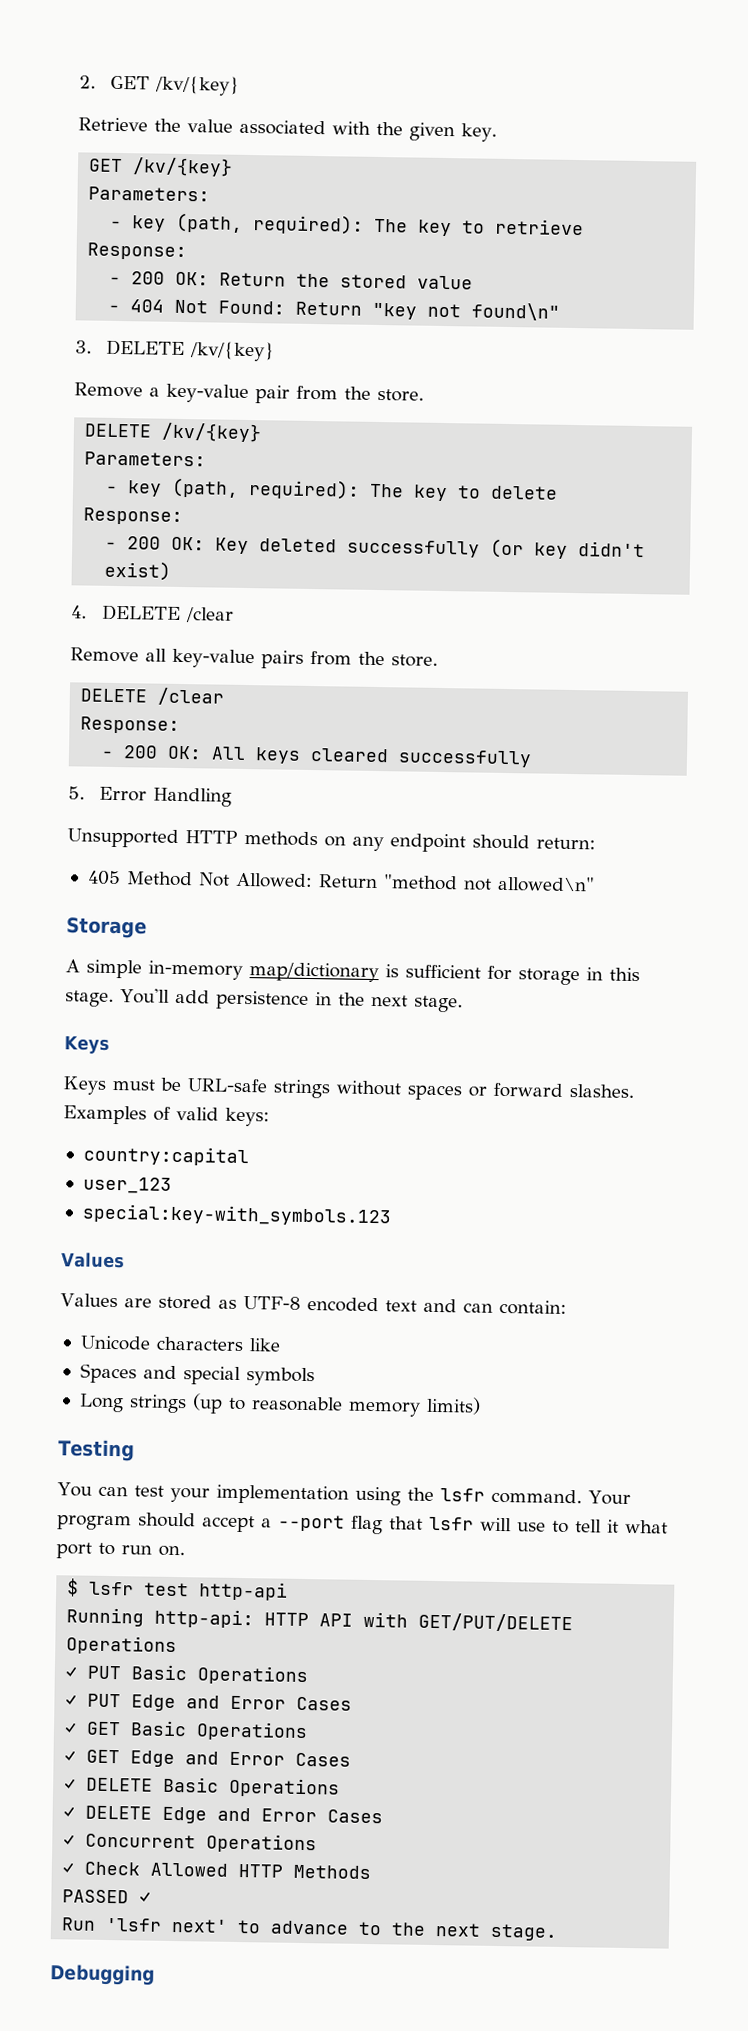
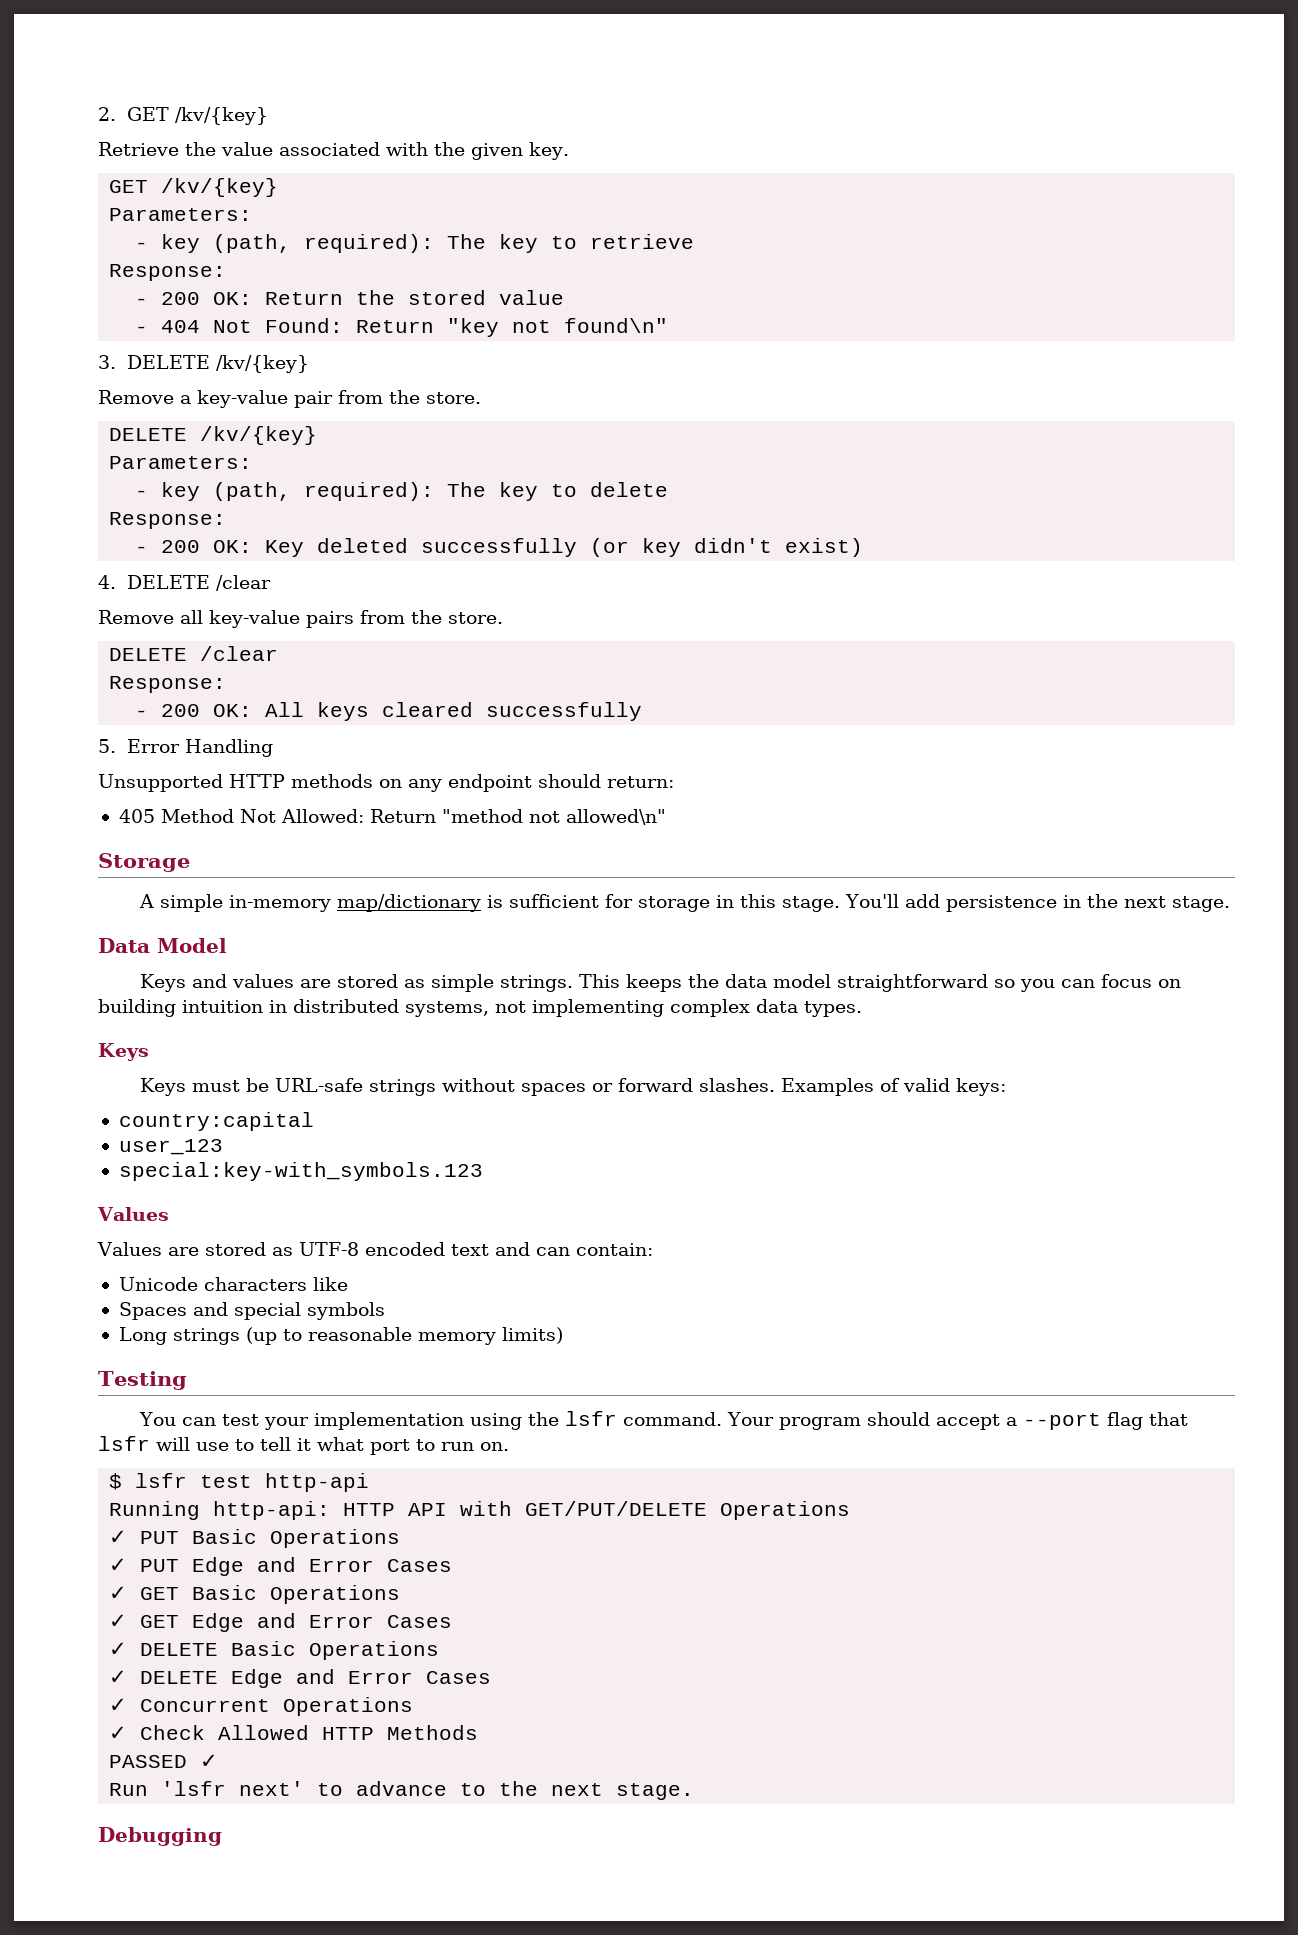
+ Data Model
+ Keys and values are stored as simple strings. This keeps the data model straightforward so you can focus on building intuition in distributed systems, not implementing complex data types.

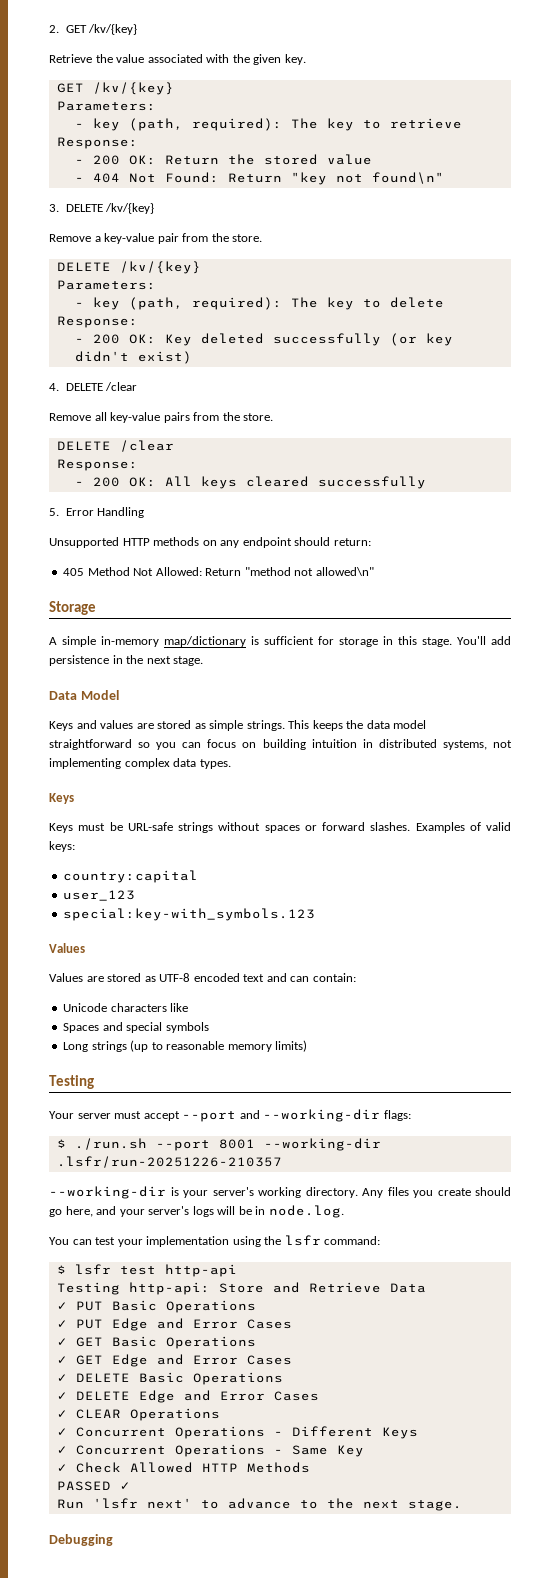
+ Your server must accept --port and --working-dir flags:
+ $ ./run.sh --port 8001 --working-dir .lsfr/run-20251226-210357
+ --working-dir is your server's working directory. Any files you create should go here, and your server's logs will be in node.log.
- You can test your implementation using the lsfr command. Your program should accept a --port flag that lsfr will use to tell it what port to run on.
+ You can test your implementation using the lsfr command:
  $ lsfr test http-api
- Running http-api: HTTP API with GET/PUT/DELETE Operations
+ Testing http-api: Store and Retrieve Data
- ✓ Concurrent Operations
+ ✓ CLEAR Operations
+ ✓ Concurrent Operations - Different Keys
+ ✓ Concurrent Operations - Same Key

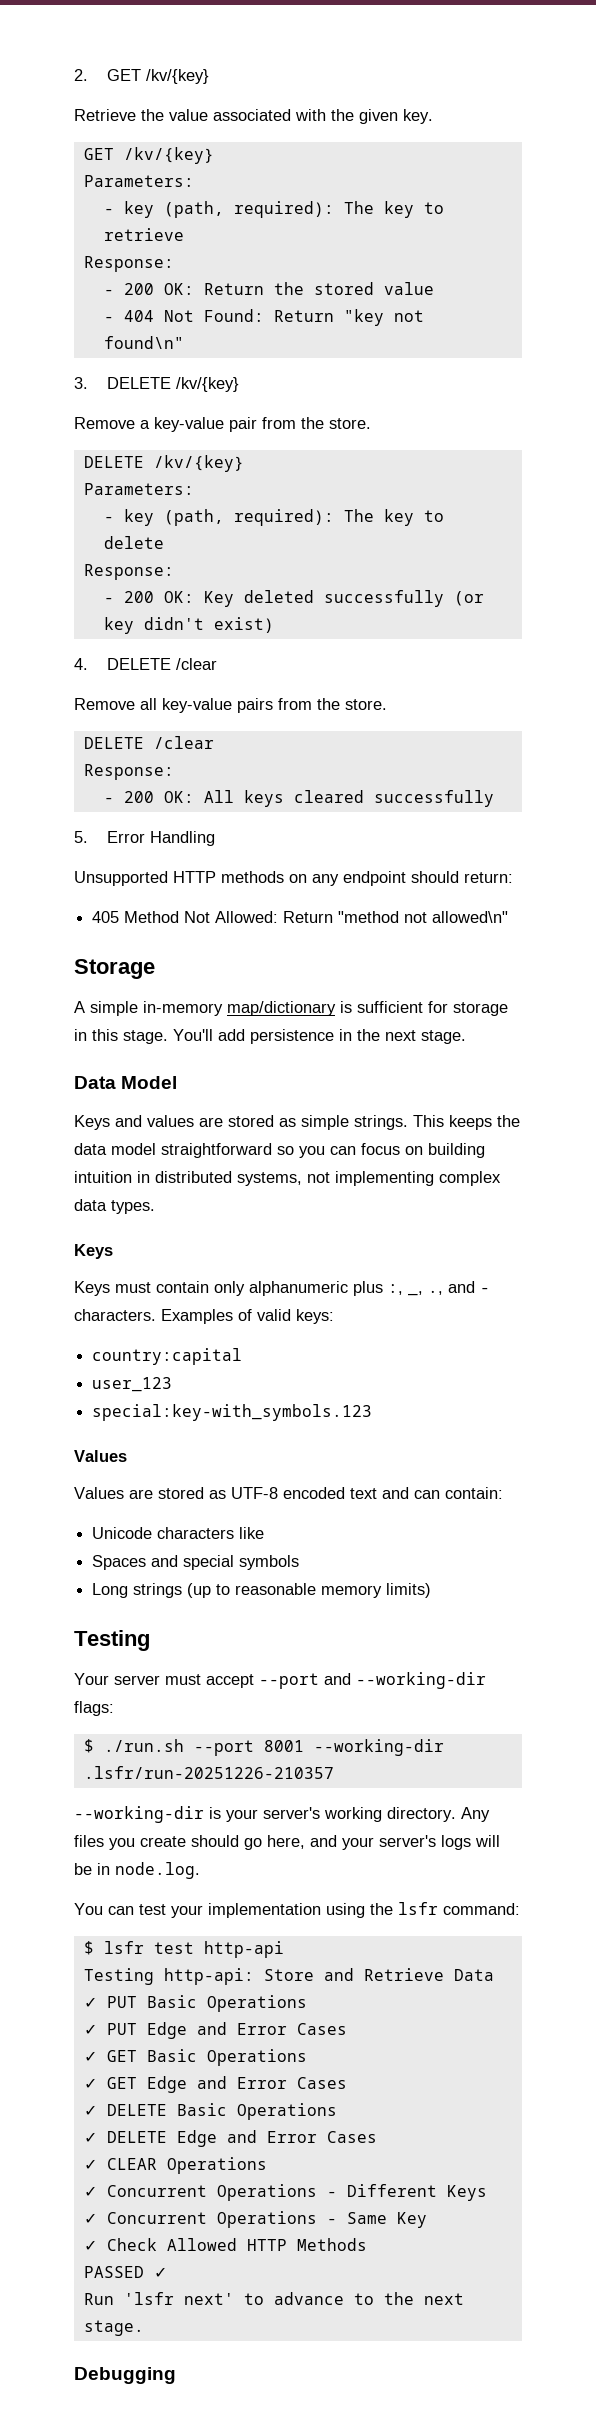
- Keys must be URL-safe strings without spaces or forward slashes.
+ Keys must contain only alphanumeric plus :, _, ., and - characters.

